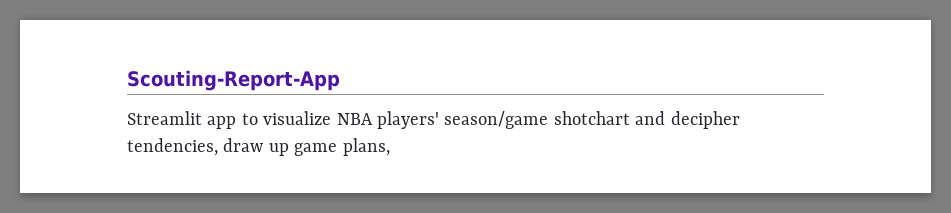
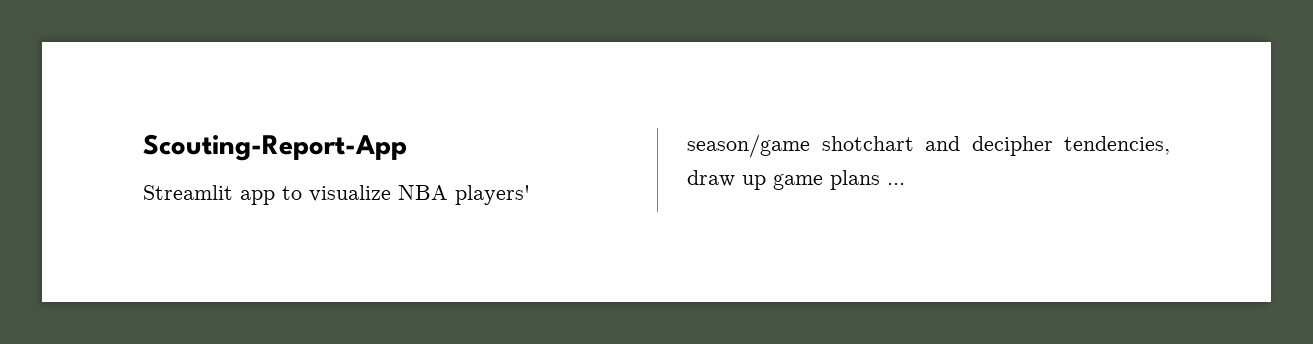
- Streamlit app to visualize NBA players' season/game shotchart and decipher tendencies, draw up game plans,
+ Streamlit app to visualize NBA players' season/game shotchart and decipher tendencies, draw up game plans ...

